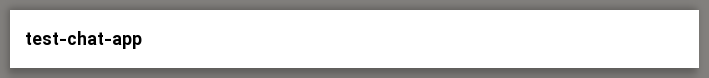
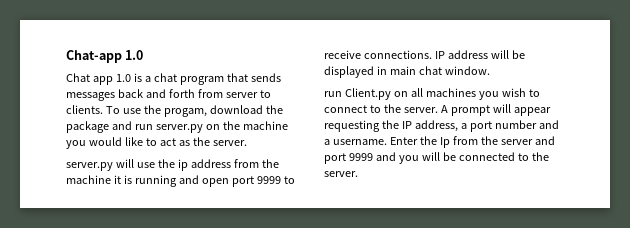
- test-chat-app
+ Chat-app 1.0
+ Chat app 1.0 is a chat program that sends messages back and forth from server to clients. To use the progam, download the package and run server.py on the machine you would like to act as the server.
+ server.py will use the ip address from the machine it is running and open port 9999 to receive connections. IP address will be displayed in main chat window.
+ run Client.py on all machines you wish to connect to the server. A prompt will appear requesting the IP address, a port number and a username. Enter the Ip from the server and port 9999 and you will be connected to the server.

